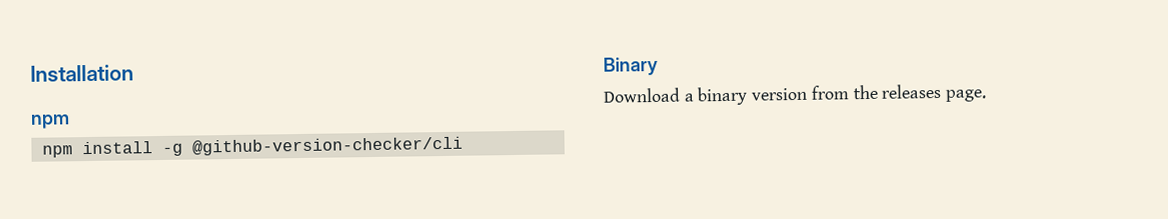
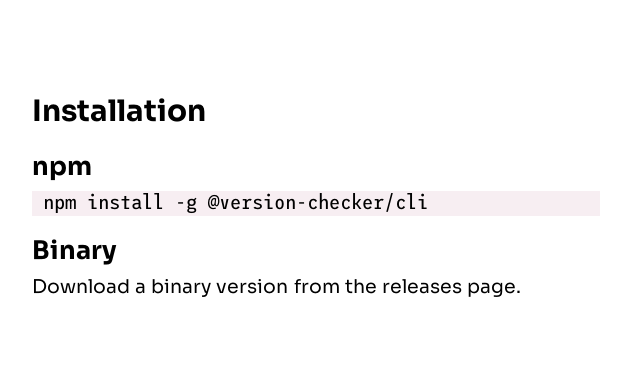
- npm install -g @github-version-checker/cli
+ npm install -g @version-checker/cli

